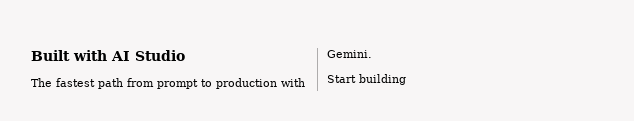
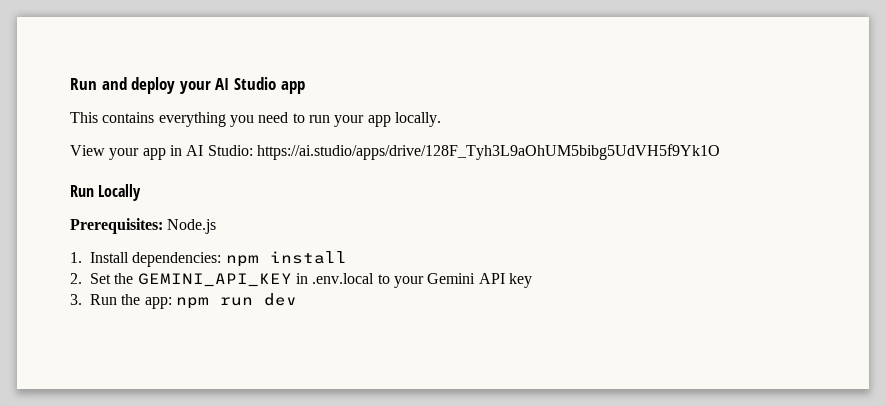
- Built with AI Studio
- The fastest path from prompt to production with Gemini.
- Start building
+ Run and deploy your AI Studio app
+ This contains everything you need to run your app locally.
+ View your app in AI Studio: https://ai.studio/apps/drive/128F_Tyh3L9aOhUM5bibg5UdVH5f9Yk1O
+ Run Locally
+ Prerequisites: Node.js
+ 1. Install dependencies: npm install
+ 2. Set the GEMINI_API_KEY in .env.local to your Gemini API key
+ 3. Run the app: npm run dev

